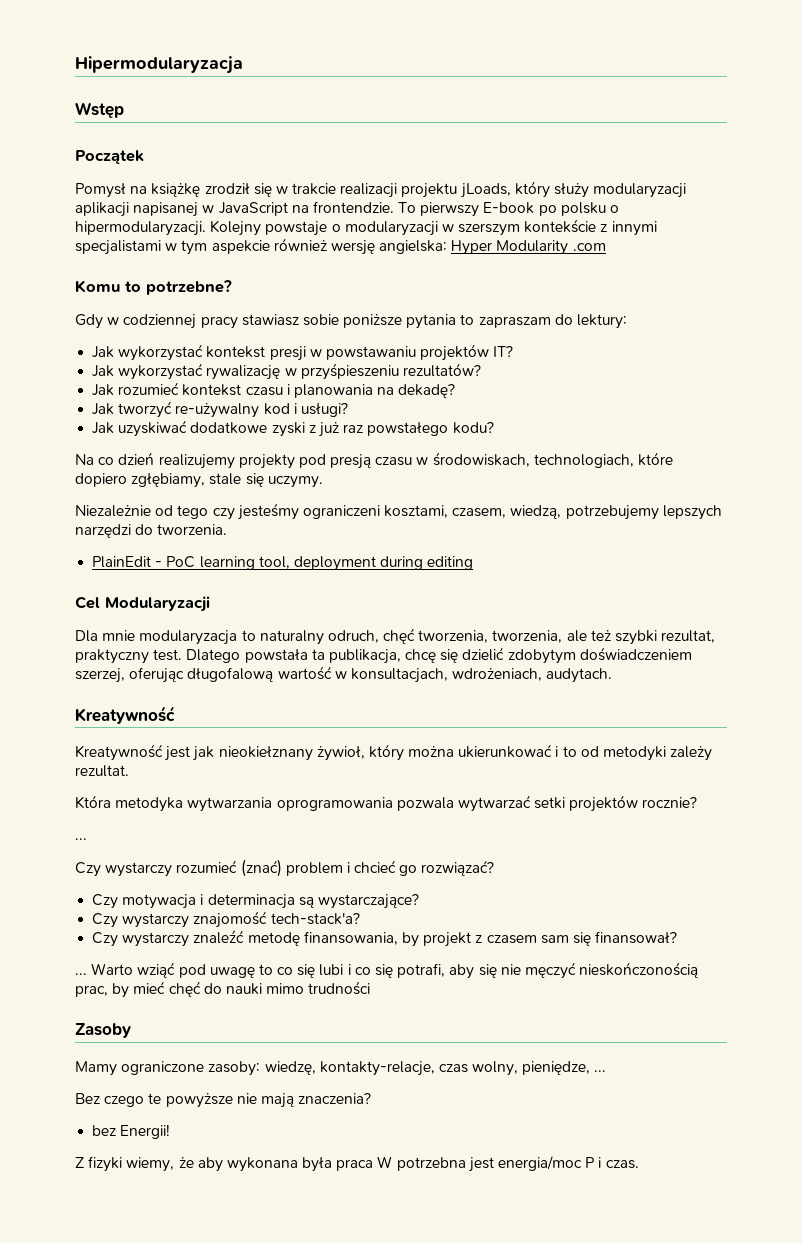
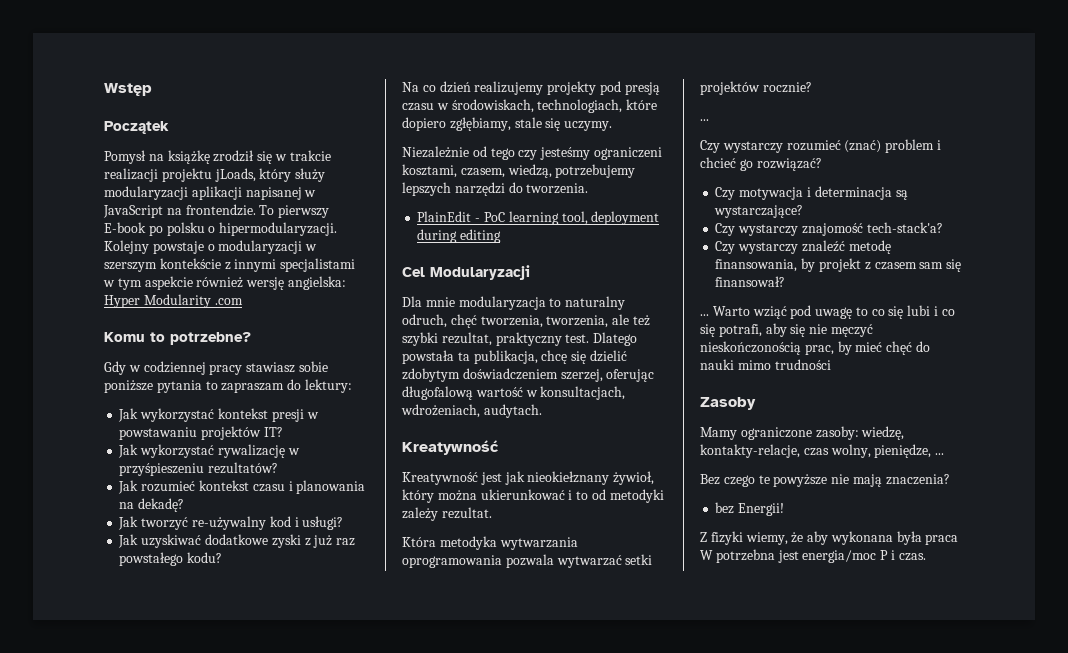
- Hipermodularyzacja

